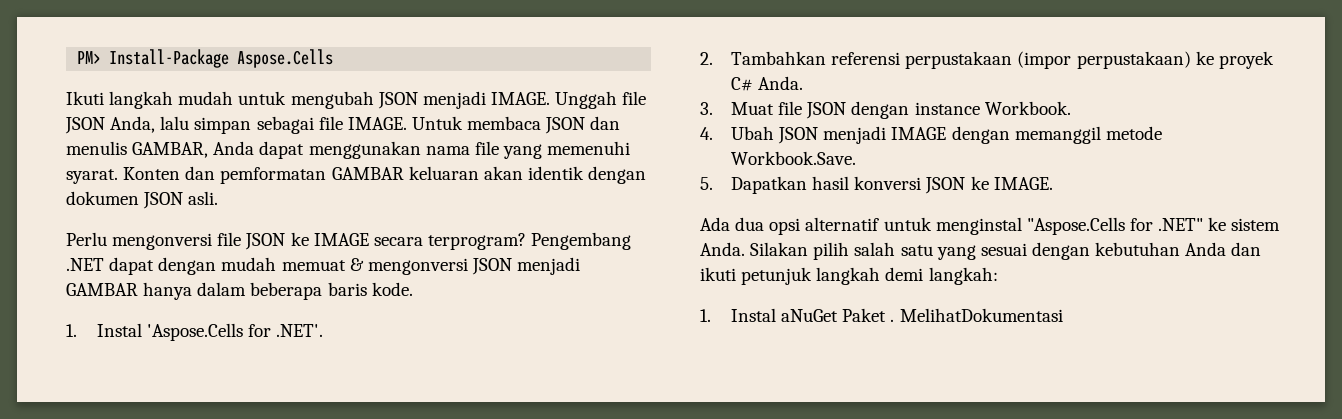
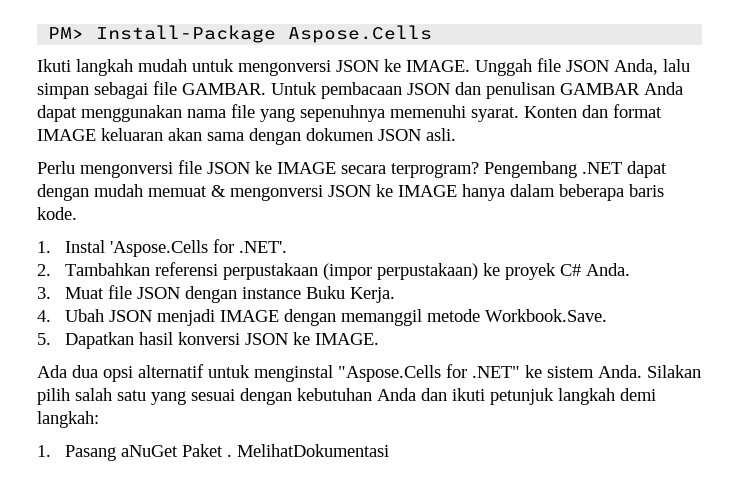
- Ikuti langkah mudah untuk mengubah JSON menjadi IMAGE.
+ Ikuti langkah mudah untuk mengonversi JSON ke IMAGE.
- Unggah file JSON Anda, lalu simpan sebagai file IMAGE. Untuk membaca JSON dan menulis GAMBAR, Anda dapat menggunakan nama file yang memenuhi syarat.
+ Unggah file JSON Anda, lalu simpan sebagai file GAMBAR. Untuk pembacaan JSON dan penulisan GAMBAR Anda dapat menggunakan nama file yang sepenuhnya memenuhi syarat.
- Konten dan pemformatan GAMBAR keluaran akan identik dengan dokumen JSON asli.
+ Konten dan format IMAGE keluaran akan sama dengan dokumen JSON asli.
- Pengembang .NET dapat dengan mudah memuat & mengonversi JSON menjadi GAMBAR hanya dalam beberapa baris kode.
+ Pengembang .NET dapat dengan mudah memuat & mengonversi JSON ke IMAGE hanya dalam beberapa baris kode.
- 3. Muat file JSON dengan instance Workbook.
+ 3. Muat file JSON dengan instance Buku Kerja.
- 1. Instal aNuGet Paket .
+ 1. Pasang aNuGet Paket .

